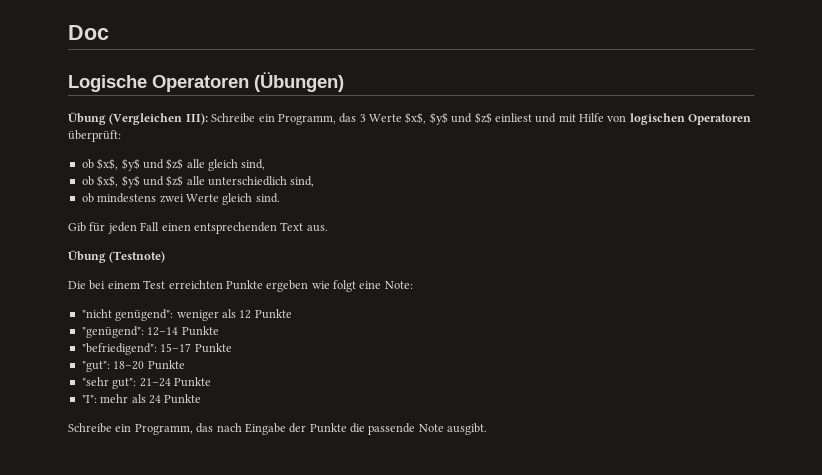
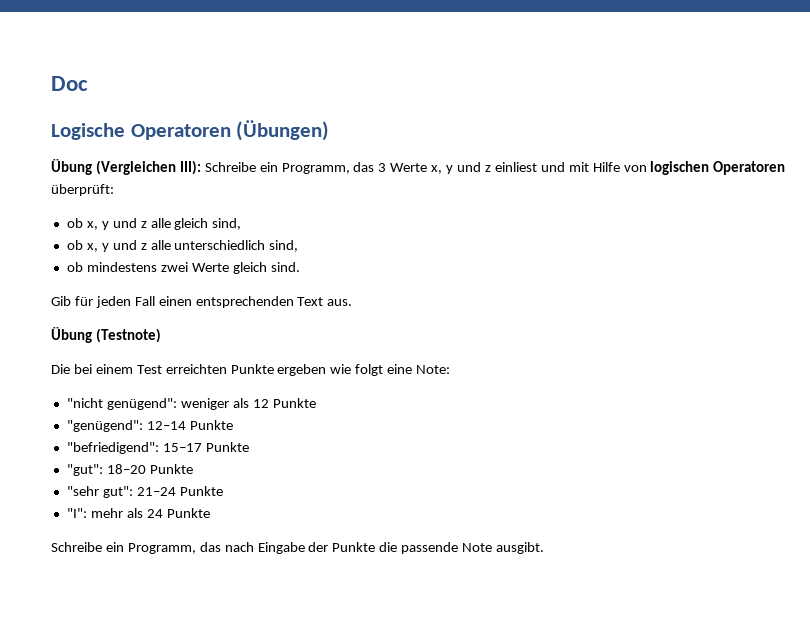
- Übung (Vergleichen III): Schreibe ein Programm, das 3 Werte $x$, $y$ und $z$ einliest und mit Hilfe von logischen Operatoren überprüft:
+ Übung (Vergleichen III): Schreibe ein Programm, das 3 Werte x, y und z einliest und mit Hilfe von logischen Operatoren überprüft:
- ob $x$, $y$ und $z$ alle gleich sind,
+ ob x, y und z alle gleich sind,
- ob $x$, $y$ und $z$ alle unterschiedlich sind,
+ ob x, y und z alle unterschiedlich sind,

